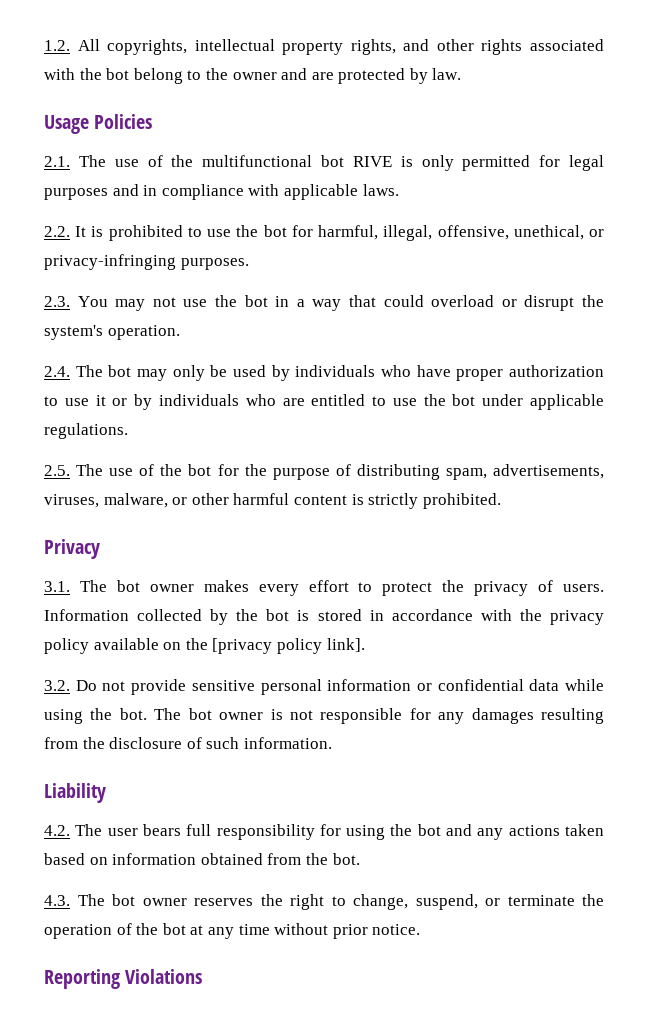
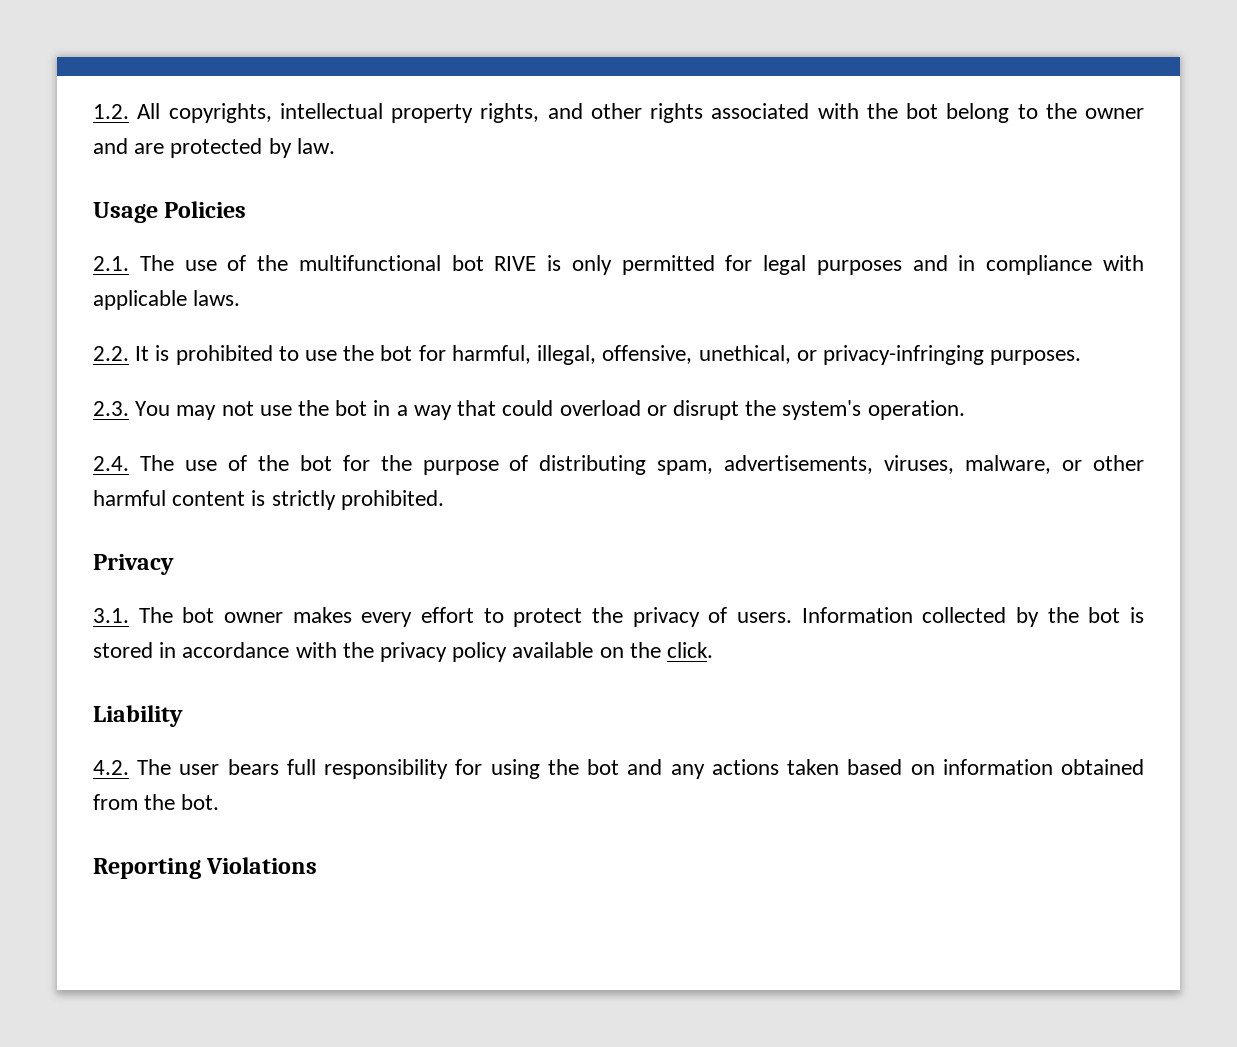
- 2.4. The bot may only be used by individuals who have proper authorization to use it or by individuals who are entitled to use the bot under applicable regulations.
- 2.5. The use of the bot for the purpose of distributing spam, advertisements, viruses, malware, or other harmful content is strictly prohibited.
+ 2.4. The use of the bot for the purpose of distributing spam, advertisements, viruses, malware, or other harmful content is strictly prohibited.
- Information collected by the bot is stored in accordance with the privacy policy available on the [privacy policy link].
- 3.2. Do not provide sensitive personal information or confidential data while using the bot. The bot owner is not responsible for any damages resulting from the disclosure of such information.
+ Information collected by the bot is stored in accordance with the privacy policy available on the click.
- 4.3. The bot owner reserves the right to change, suspend, or terminate the operation of the bot at any time without prior notice.

